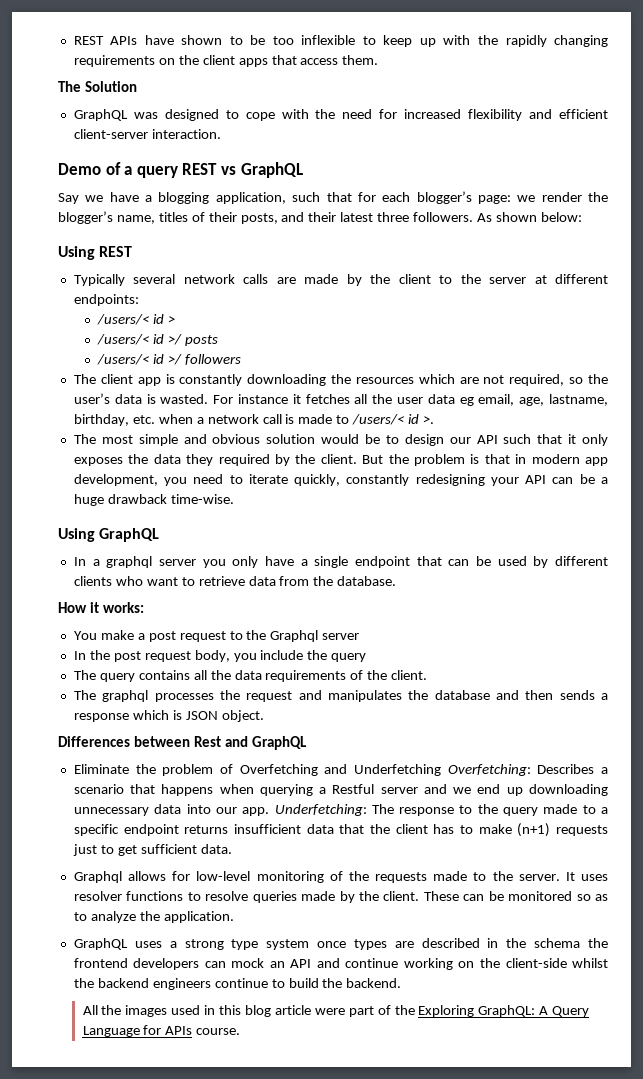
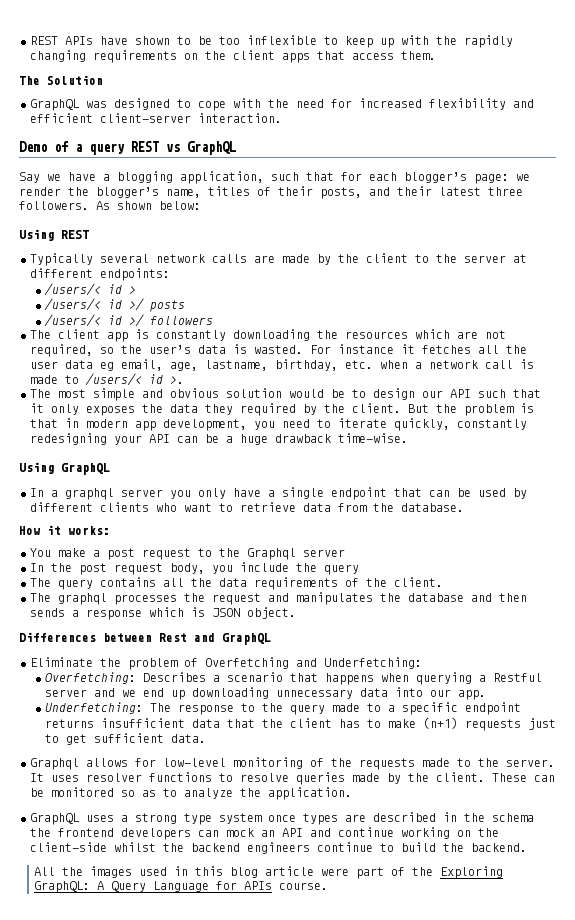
- Eliminate the problem of Overfetching and Underfetching Overfetching: Describes a scenario that happens when querying a Restful server and we end up downloading unnecessary data into our app. Underfetching: The response to the query made to a specific endpoint returns insufficient data that the client has to make (n+1) requests just to get sufficient data.
+ Eliminate the problem of Overfetching and Underfetching:
+ Overfetching: Describes a scenario that happens when querying a Restful server and we end up downloading unnecessary data into our app.
+ Underfetching: The response to the query made to a specific endpoint returns insufficient data that the client has to make (n+1) requests just to get sufficient data.

